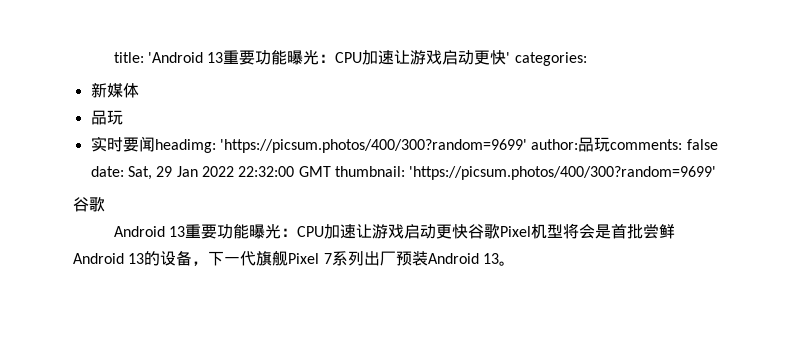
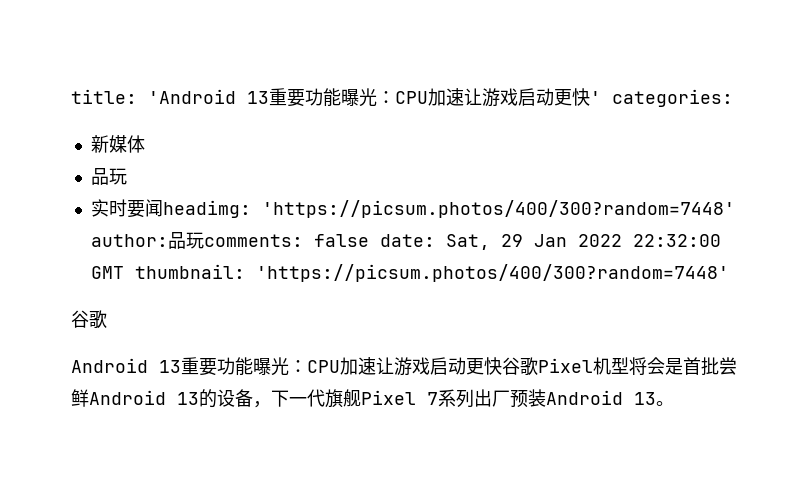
- 实时要闻headimg: 'https://picsum.photos/400/300?random=9699' author:品玩comments: false date: Sat, 29 Jan 2022 22:32:00 GMT thumbnail: 'https://picsum.photos/400/300?random=9699'
+ 实时要闻headimg: 'https://picsum.photos/400/300?random=7448' author:品玩comments: false date: Sat, 29 Jan 2022 22:32:00 GMT thumbnail: 'https://picsum.photos/400/300?random=7448'

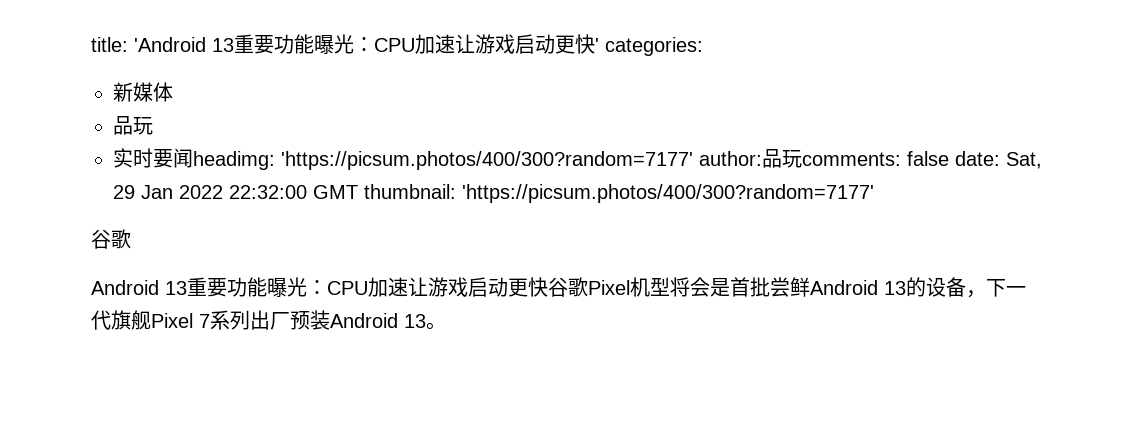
- 实时要闻headimg: 'https://picsum.photos/400/300?random=7448' author:品玩comments: false date: Sat, 29 Jan 2022 22:32:00 GMT thumbnail: 'https://picsum.photos/400/300?random=7448'
+ 实时要闻headimg: 'https://picsum.photos/400/300?random=7177' author:品玩comments: false date: Sat, 29 Jan 2022 22:32:00 GMT thumbnail: 'https://picsum.photos/400/300?random=7177'

